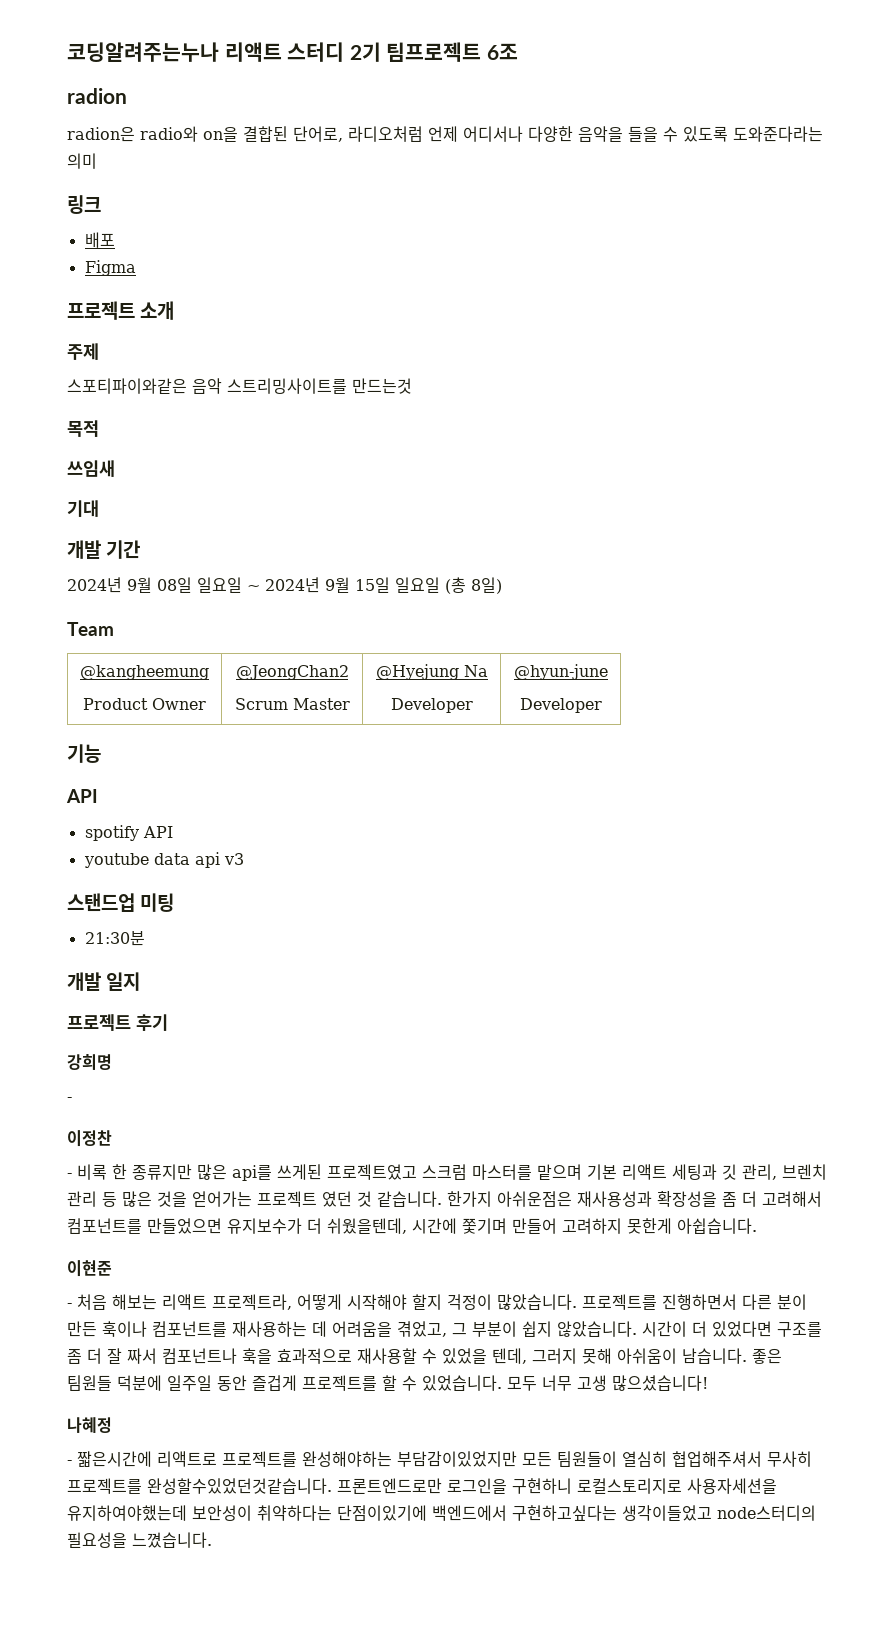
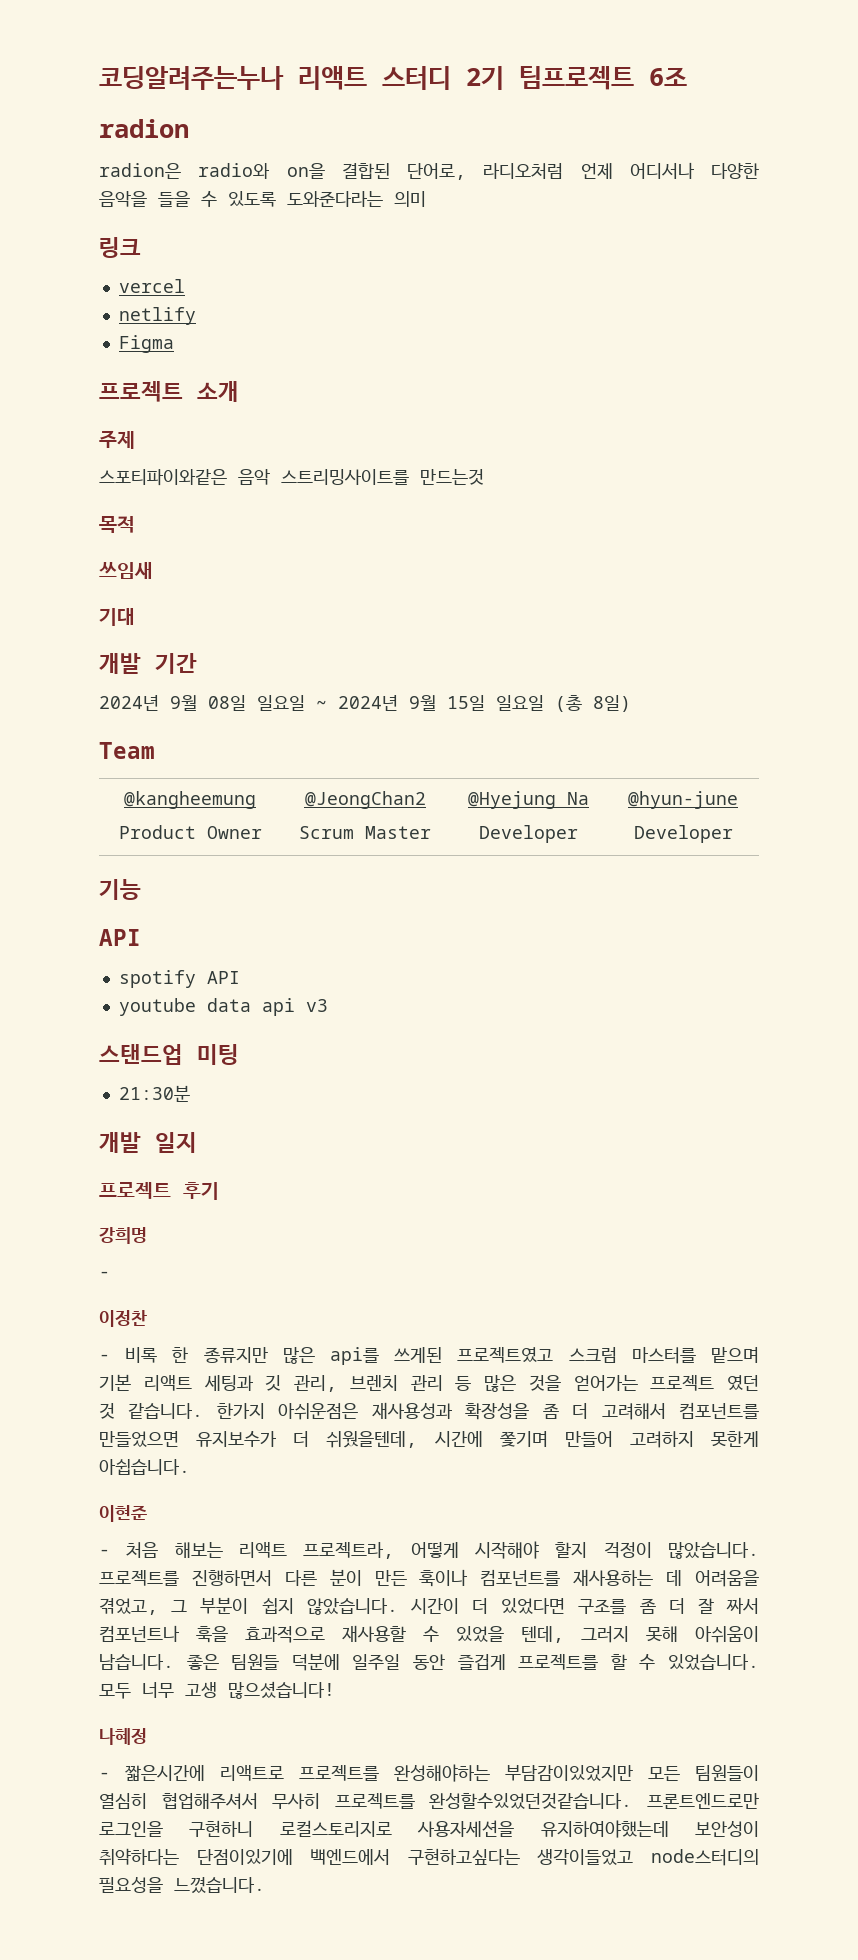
- 배포
+ vercel
+ netlify

